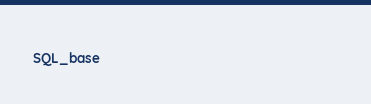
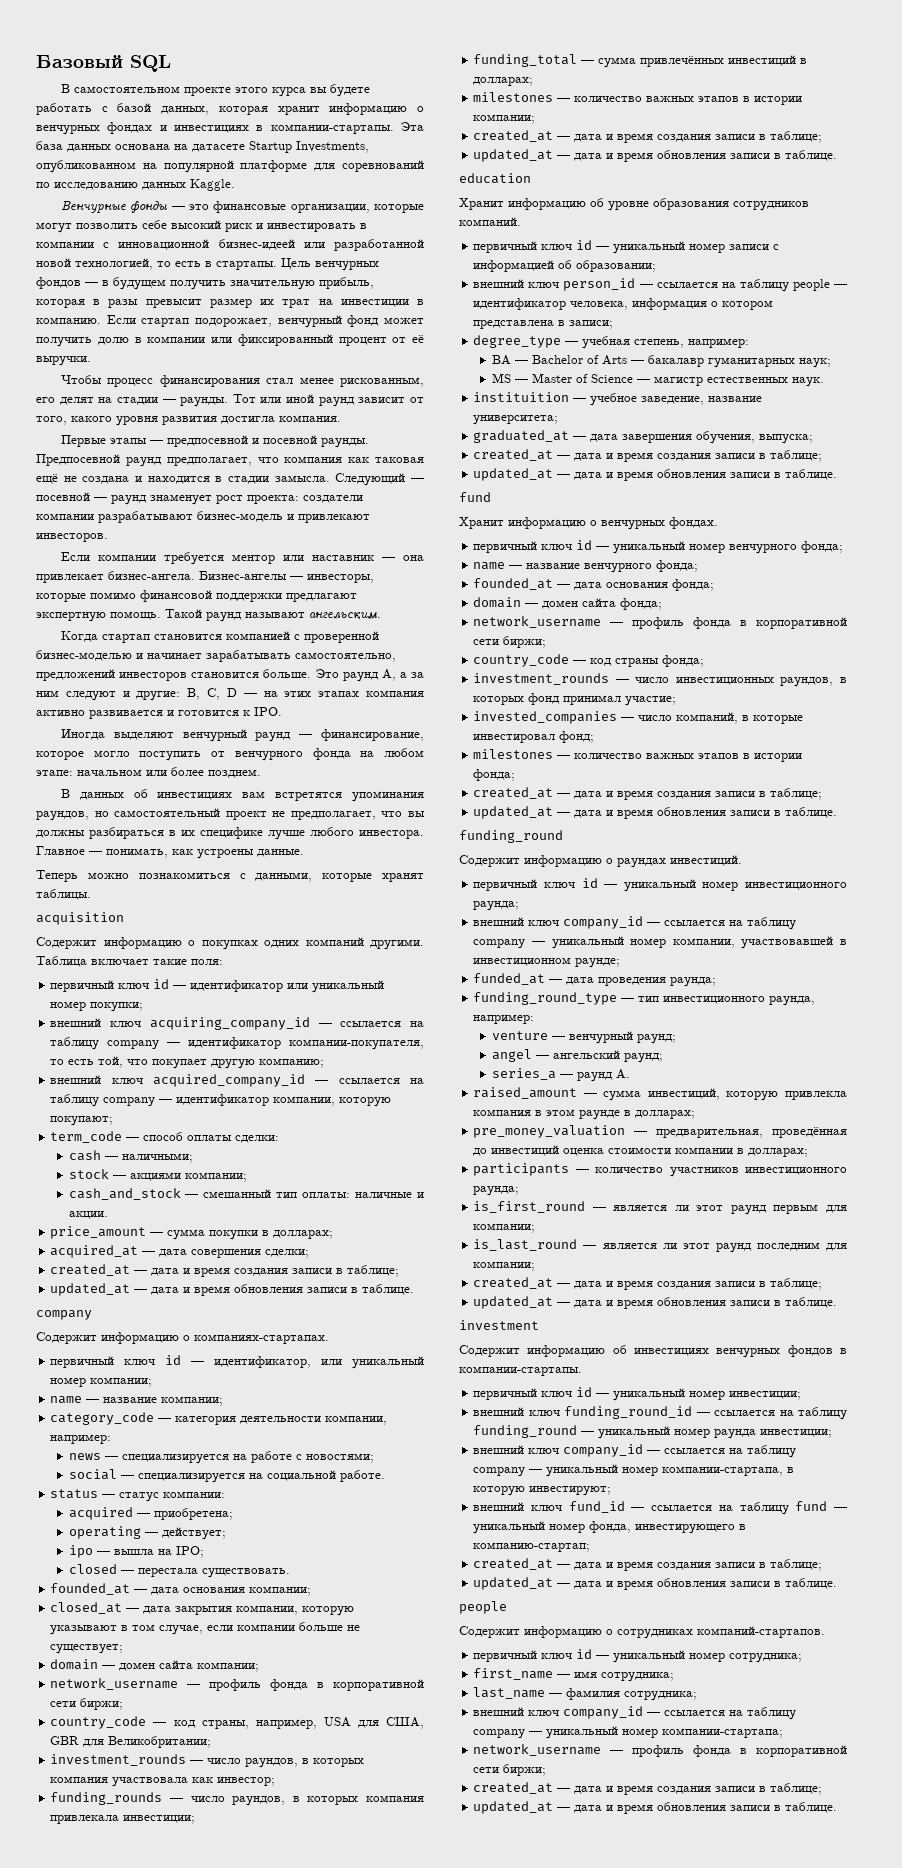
- SQL_base
+ Базовый SQL
+ В самостоятельном проекте этого курса вы будете работать с базой данных, которая хранит информацию о венчурных фондах и инвестициях в компании-стартапы. Эта база данных основана на датасете Startup Investments, опубликованном на популярной платформе для соревнований по исследованию данных Kaggle.
+ Венчурные фонды — это финансовые организации, которые могут позволить себе высокий риск и инвестировать в компании с инновационной бизнес-идеей или разработанной новой технологией, то есть в стартапы. Цель венчурных фондов — в будущем получить значительную прибыль, которая в разы превысит размер их трат на инвестиции в компанию. Если стартап подорожает, венчурный фонд может получить долю в компании или фиксированный процент от её выручки.
+ Чтобы процесс финансирования стал менее рискованным, его делят на стадии — раунды. Тот или иной раунд зависит от того, какого уровня развития достигла компания.
+ Первые этапы — предпосевной и посевной раунды. Предпосевной раунд предполагает, что компания как таковая ещё не создана и находится в стадии замысла. Следующий — посевной — раунд знаменует рост проекта: создатели компании разрабатывают бизнес-модель и привлекают инвесторов.
+ Если компании требуется ментор или наставник — она привлекает бизнес-ангела. Бизнес-ангелы — инвесторы, которые помимо финансовой поддержки предлагают экспертную помощь. Такой раунд называют ангельским.
+ Когда стартап становится компанией с проверенной бизнес-моделью и начинает зарабатывать самостоятельно, предложений инвесторов становится больше. Это раунд A, а за ним следуют и другие: B, C, D — на этих этапах компания активно развивается и готовится к IPO.
+ Иногда выделяют венчурный раунд — финансирование, которое могло поступить от венчурного фонда на любом этапе: начальном или более позднем.
+ В данных об инвестициях вам встретятся упоминания раундов, но самостоятельный проект не предполагает, что вы должны разбираться в их специфике лучше любого инвестора. Главное — понимать, как устроены данные.
+ Теперь можно познакомиться с данными, которые хранят таблицы.
+ acquisition
+ Содержит информацию о покупках одних компаний другими. Таблица включает такие поля:
+ первичный ключ id — идентификатор или уникальный номер покупки;
+ внешний ключ acquiring_company_id — ссылается на таблицу company — идентификатор компании-покупателя, то есть той, что покупает другую компанию;
+ внешний ключ acquired_company_id — ссылается на таблицу company — идентификатор компании, которую покупают;
+ term_code — способ оплаты сделки:
+ cash — наличными;
+ stock — акциями компании;
+ cash_and_stock — смешанный тип оплаты: наличные и акции.
+ price_amount — сумма покупки в долларах;
+ acquired_at — дата совершения сделки;
+ created_at — дата и время создания записи в таблице;
+ updated_at — дата и время обновления записи в таблице.
+ company
+ Содержит информацию о компаниях-стартапах.
+ первичный ключ id — идентификатор, или уникальный номер компании;
+ name — название компании;
+ category_code — категория деятельности компании, например:
+ news — специализируется на работе с новостями;
+ social — специализируется на социальной работе.
+ status — статус компании:
+ acquired — приобретена;
+ operating — действует;
+ ipo — вышла на IPO;
+ closed — перестала существовать.
+ founded_at — дата основания компании;
+ closed_at — дата закрытия компании, которую указывают в том случае, если компании больше не существует;
+ domain — домен сайта компании;
+ network_username — профиль фонда в корпоративной сети биржи;
+ country_code — код страны, например, USA для США, GBR для Великобритании;
+ investment_rounds — число раундов, в которых компания участвовала как инвестор;
+ funding_rounds — число раундов, в которых компания привлекала инвестиции;
+ funding_total — сумма привлечённых инвестиций в долларах;
+ milestones — количество важных этапов в истории компании;
+ created_at — дата и время создания записи в таблице;
+ updated_at — дата и время обновления записи в таблице.
+ education
+ Хранит информацию об уровне образования сотрудников компаний.
+ первичный ключ id — уникальный номер записи с информацией об образовании;
+ внешний ключ person_id — ссылается на таблицу people — идентификатор человека, информация о котором представлена в записи;
+ degree_type — учебная степень, например:
+ BA — Bachelor of Arts — бакалавр гуманитарных наук;
+ MS — Master of Science — магистр естественных наук.
+ instituition — учебное заведение, название университета;
+ graduated_at — дата завершения обучения, выпуска;
+ created_at — дата и время создания записи в таблице;
+ updated_at — дата и время обновления записи в таблице.
+ fund
+ Хранит информацию о венчурных фондах.
+ первичный ключ id — уникальный номер венчурного фонда;
+ name — название венчурного фонда;
+ founded_at — дата основания фонда;
+ domain — домен сайта фонда;
+ network_username — профиль фонда в корпоративной сети биржи;
+ country_code — код страны фонда;
+ investment_rounds — число инвестиционных раундов, в которых фонд принимал участие;
+ invested_companies — число компаний, в которые инвестировал фонд;
+ milestones — количество важных этапов в истории фонда;
+ created_at — дата и время создания записи в таблице;
+ updated_at — дата и время обновления записи в таблице.
+ funding_round
+ Содержит информацию о раундах инвестиций.
+ первичный ключ id — уникальный номер инвестиционного раунда;
+ внешний ключ company_id — ссылается на таблицу company — уникальный номер компании, участвовавшей в инвестиционном раунде;
+ funded_at — дата проведения раунда;
+ funding_round_type — тип инвестиционного раунда, например:
+ venture — венчурный раунд;
+ angel — ангельский раунд;
+ series_a — раунд А.
+ raised_amount — сумма инвестиций, которую привлекла компания в этом раунде в долларах;
+ pre_money_valuation — предварительная, проведённая до инвестиций оценка стоимости компании в долларах;
+ participants — количество участников инвестиционного раунда;
+ is_first_round — является ли этот раунд первым для компании;
+ is_last_round — является ли этот раунд последним для компании;
+ created_at — дата и время создания записи в таблице;
+ updated_at — дата и время обновления записи в таблице.
+ investment
+ Содержит информацию об инвестициях венчурных фондов в компании-стартапы.
+ первичный ключ id — уникальный номер инвестиции;
+ внешний ключ funding_round_id — ссылается на таблицу funding_round — уникальный номер раунда инвестиции;
+ внешний ключ company_id — ссылается на таблицу company — уникальный номер компании-стартапа, в которую инвестируют;
+ внешний ключ fund_id — ссылается на таблицу fund — уникальный номер фонда, инвестирующего в компанию-стартап;
+ created_at — дата и время создания записи в таблице;
+ updated_at — дата и время обновления записи в таблице.
+ people
+ Содержит информацию о сотрудниках компаний-стартапов.
+ первичный ключ id — уникальный номер сотрудника;
+ first_name — имя сотрудника;
+ last_name — фамилия сотрудника;
+ внешний ключ company_id — ссылается на таблицу company — уникальный номер компании-стартапа;
+ network_username — профиль фонда в корпоративной сети биржи;
+ created_at — дата и время создания записи в таблице;
+ updated_at — дата и время обновления записи в таблице.

